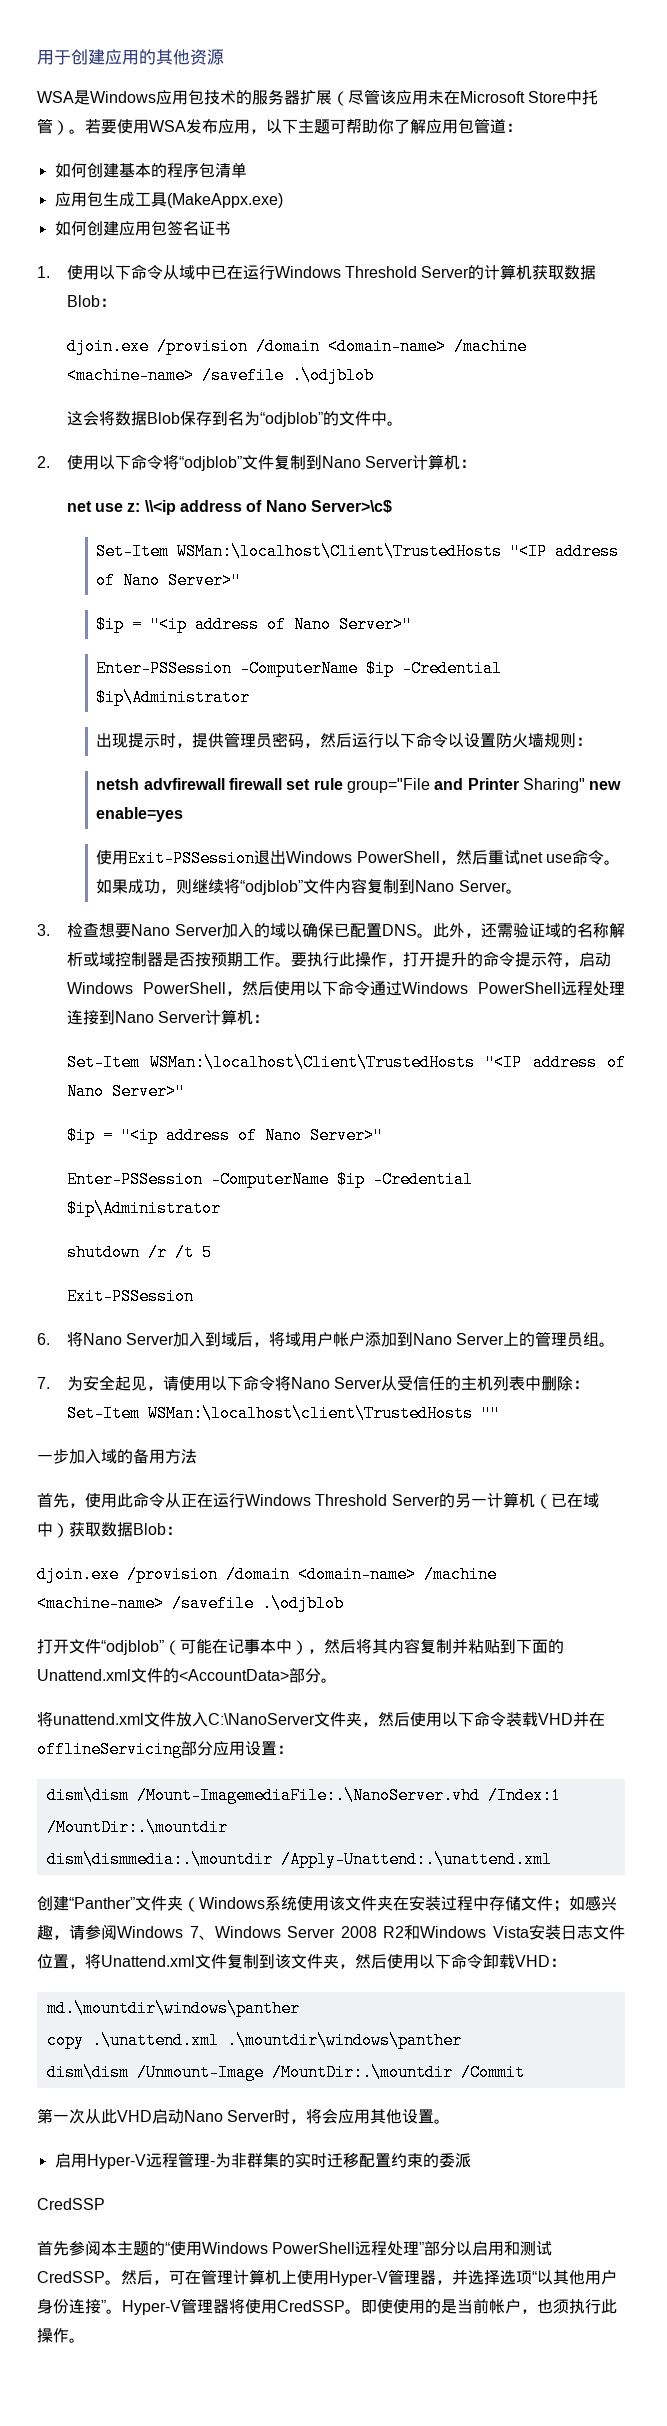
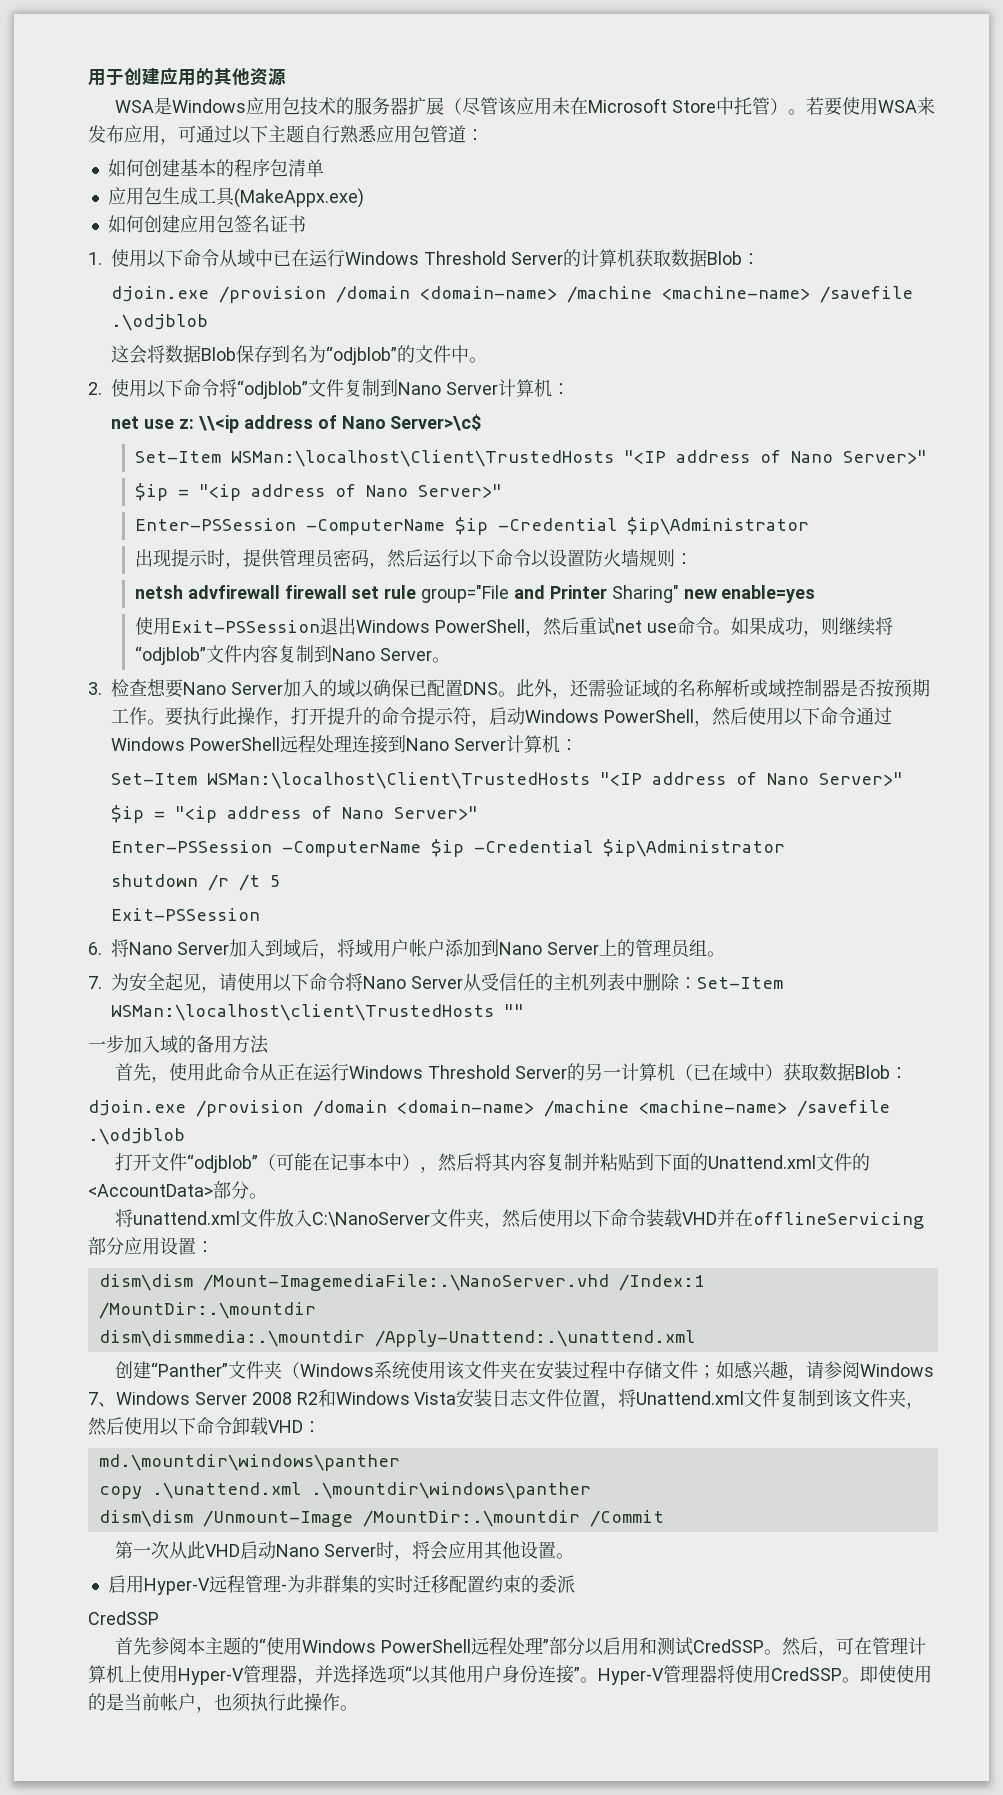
- 若要使用WSA发布应用，以下主题可帮助你了解应用包管道：
+ 若要使用WSA来发布应用，可通过以下主题自行熟悉应用包管道：

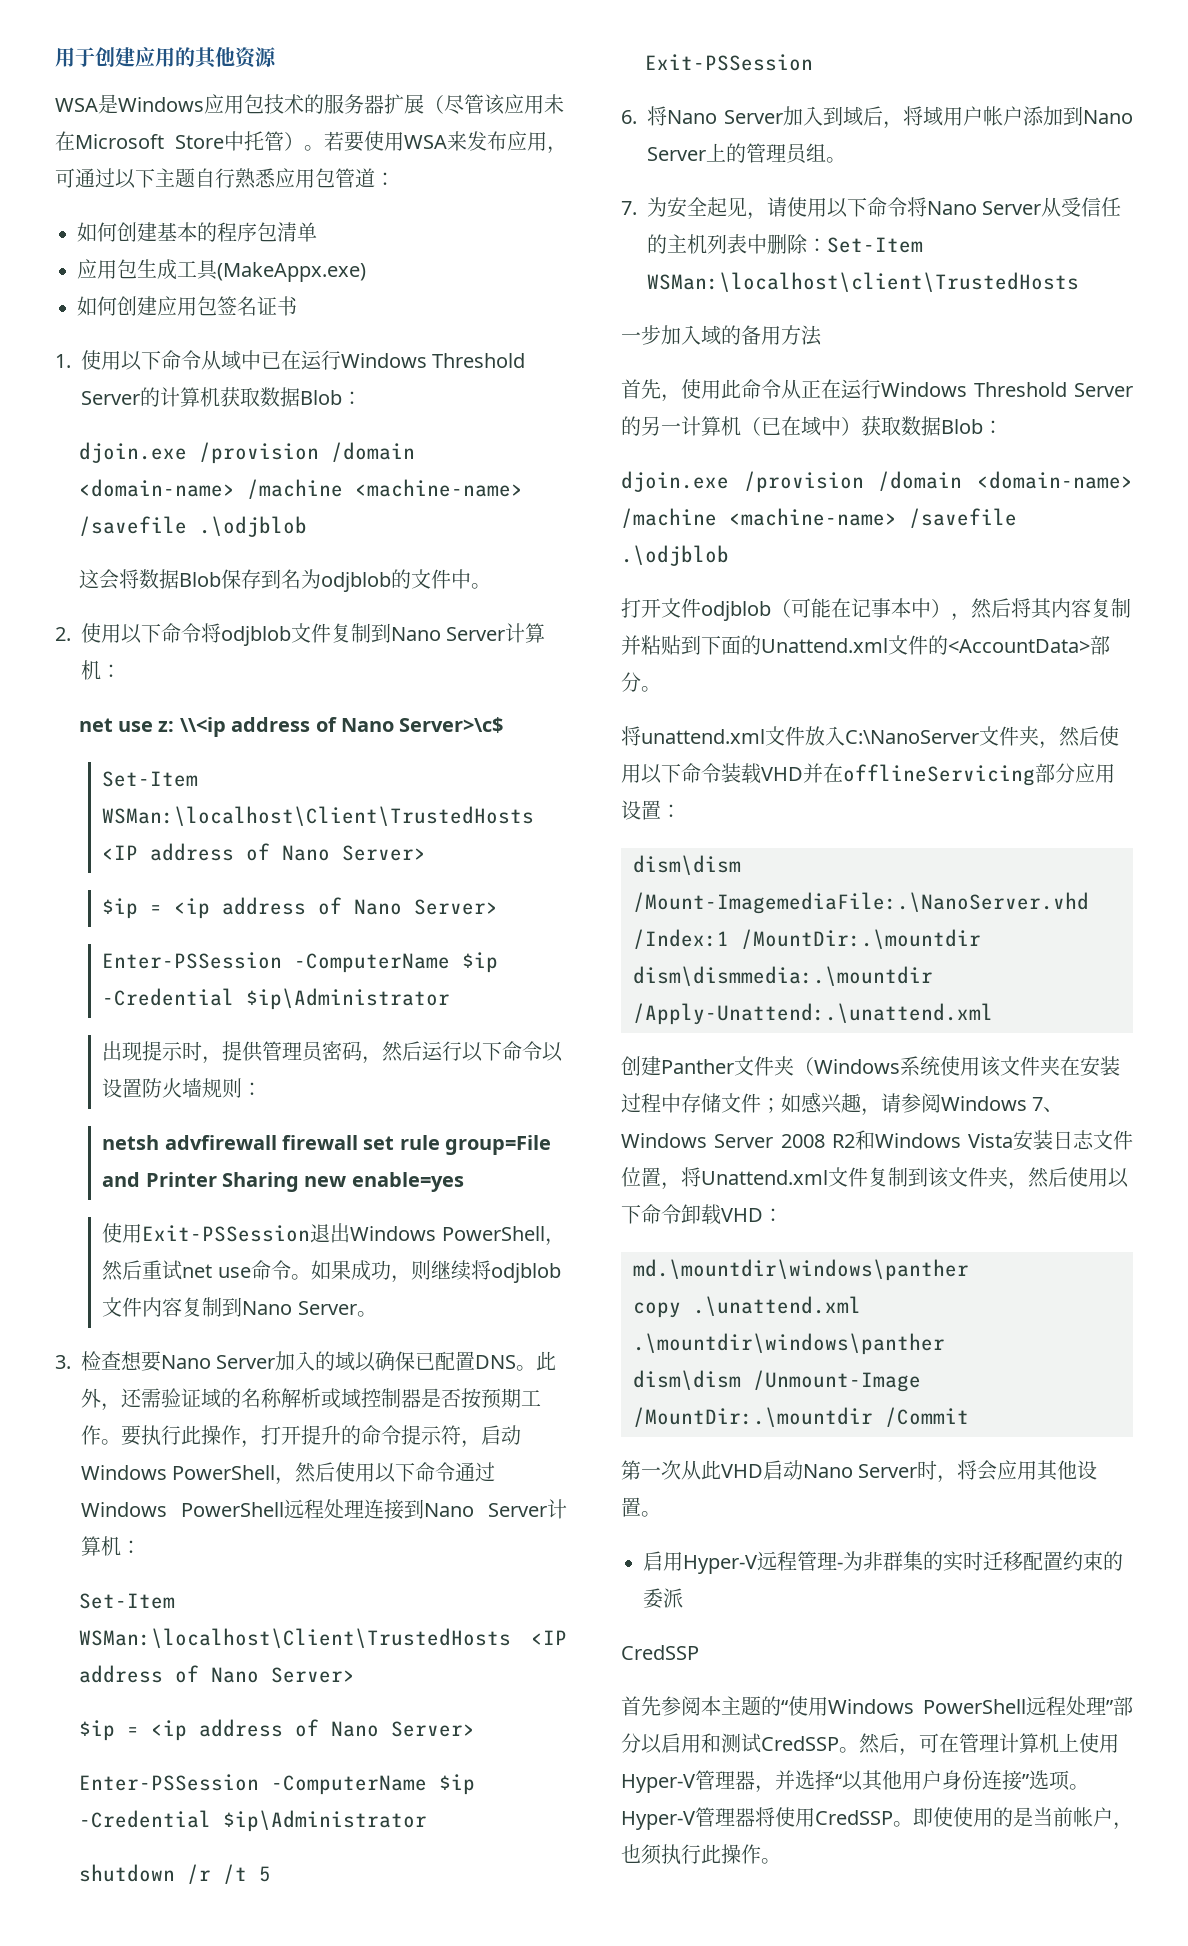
- 这会将数据Blob保存到名为“odjblob”的文件中。
+ 这会将数据Blob保存到名为odjblob的文件中。
- 2.使用以下命令将“odjblob”文件复制到Nano Server计算机：
+ 2.使用以下命令将odjblob文件复制到Nano Server计算机：
  net use z: \\<ip address of Nano Server>\c$
- Set-Item WSMan:\localhost\Client\TrustedHosts "<IP address of Nano Server>"
- $ip = "<ip address of Nano Server>"
+ Set-Item WSMan:\localhost\Client\TrustedHosts <IP address of Nano Server>
+ $ip = <ip address of Nano Server>
- netsh advfirewall firewall set rule group="File and Printer Sharing" new enable=yes
+ netsh advfirewall firewall set rule group=File and Printer Sharing new enable=yes
- 如果成功，则继续将“odjblob”文件内容复制到Nano Server。
+ 如果成功，则继续将odjblob文件内容复制到Nano Server。
  要执行此操作，打开提升的命令提示符，启动Windows PowerShell，然后使用以下命令通过Windows PowerShell远程处理连接到Nano Server计算机：
- Set-Item WSMan:\localhost\Client\TrustedHosts "<IP address of Nano Server>"
- $ip = "<ip address of Nano Server>"
+ Set-Item WSMan:\localhost\Client\TrustedHosts <IP address of Nano Server>
+ $ip = <ip address of Nano Server>
- 7.为安全起见，请使用以下命令将Nano Server从受信任的主机列表中删除：Set-Item WSMan:\localhost\client\TrustedHosts ""
+ 7.为安全起见，请使用以下命令将Nano Server从受信任的主机列表中删除：Set-Item WSMan:\localhost\client\TrustedHosts
- 打开文件“odjblob”（可能在记事本中），然后将其内容复制并粘贴到下面的Unattend.xml文件的<AccountData>部分。
+ 打开文件odjblob（可能在记事本中），然后将其内容复制并粘贴到下面的Unattend.xml文件的<AccountData>部分。
- 创建“Panther”文件夹（Windows系统使用该文件夹在安装过程中存储文件；如感兴趣，请参阅Windows 7、Windows Server 2008 R2和Windows Vista安装日志文件位置，将Unattend.xml文件复制到该文件夹，然后使用以下命令卸载VHD：
+ 创建Panther文件夹（Windows系统使用该文件夹在安装过程中存储文件；如感兴趣，请参阅Windows 7、Windows Server 2008 R2和Windows Vista安装日志文件位置，将Unattend.xml文件复制到该文件夹，然后使用以下命令卸载VHD：
- 然后，可在管理计算机上使用Hyper-V管理器，并选择选项“以其他用户身份连接”。
+ 然后，可在管理计算机上使用Hyper-V管理器，并选择“以其他用户身份连接”选项。

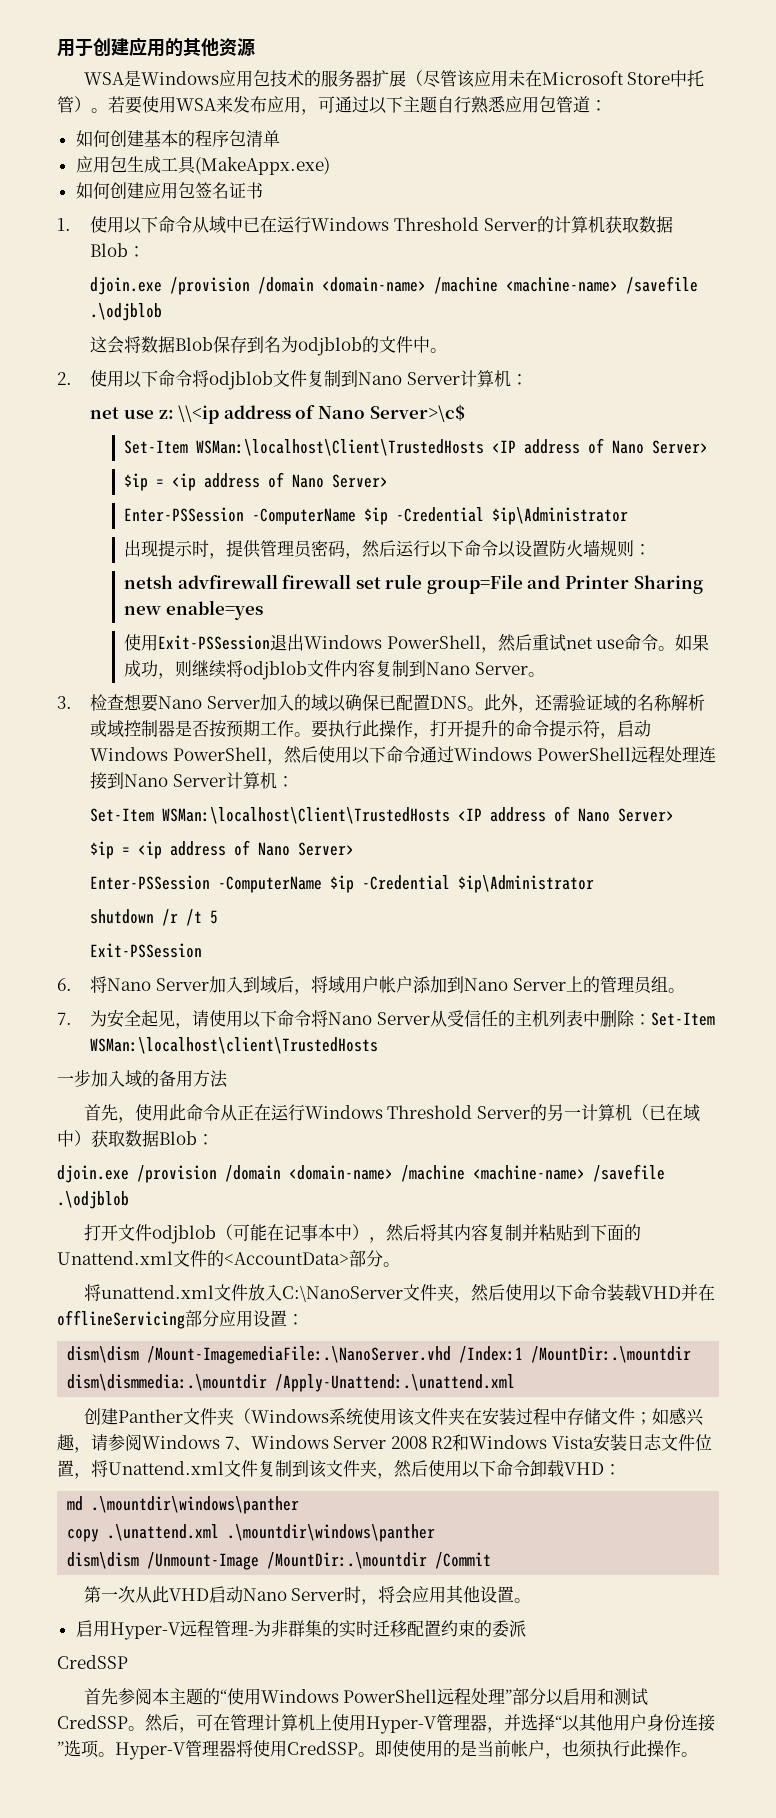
- md.\mountdir\windows\panther
+ md .\mountdir\windows\panther

